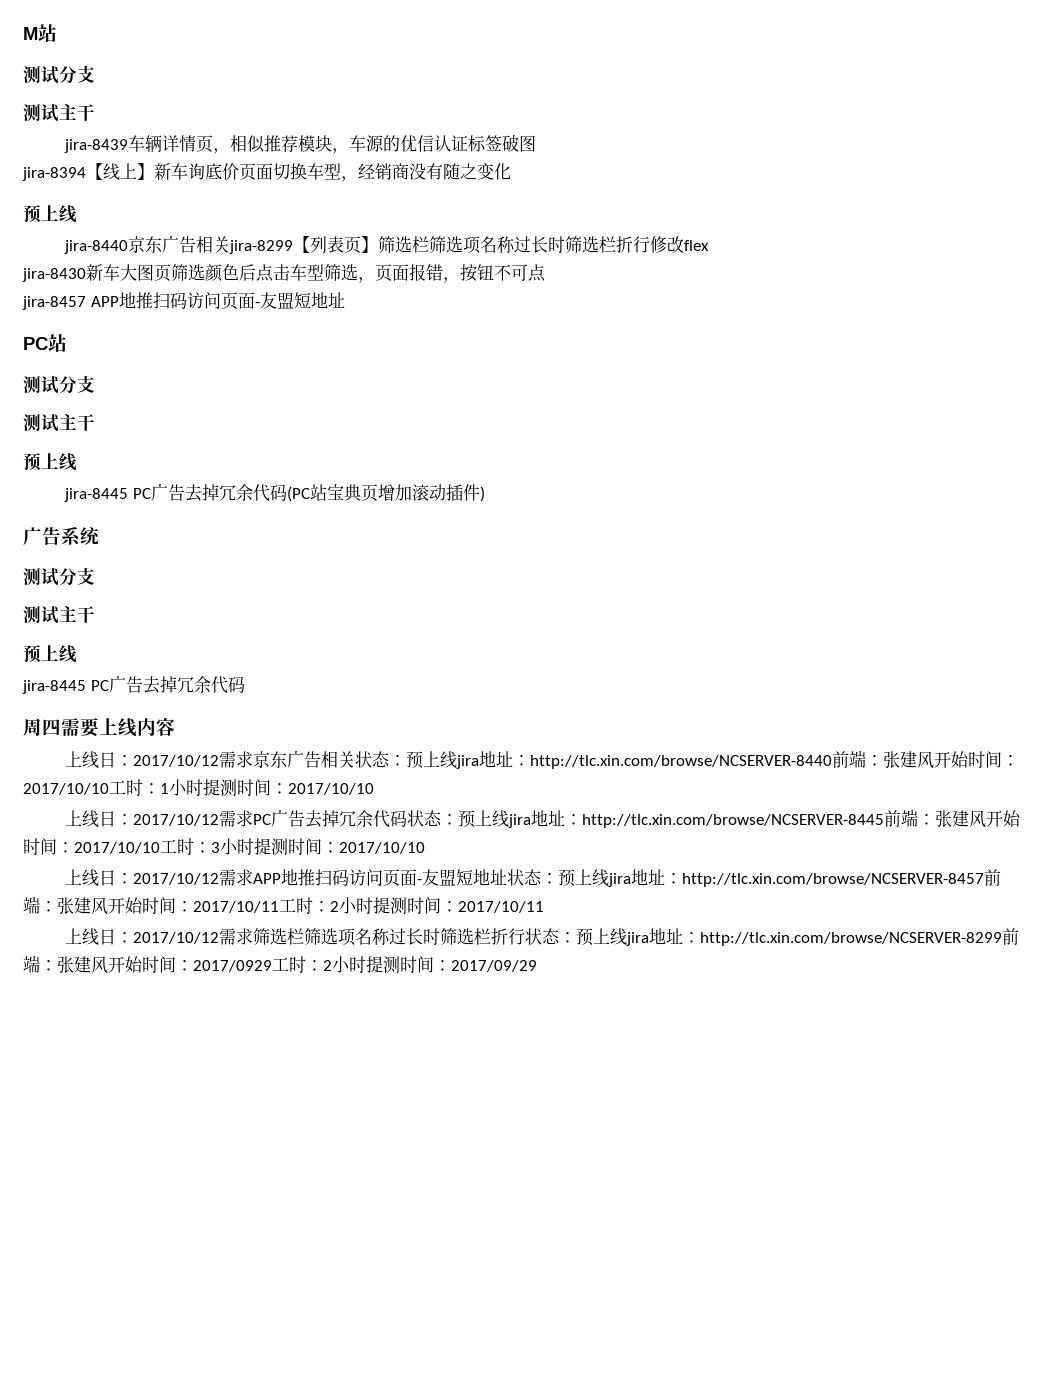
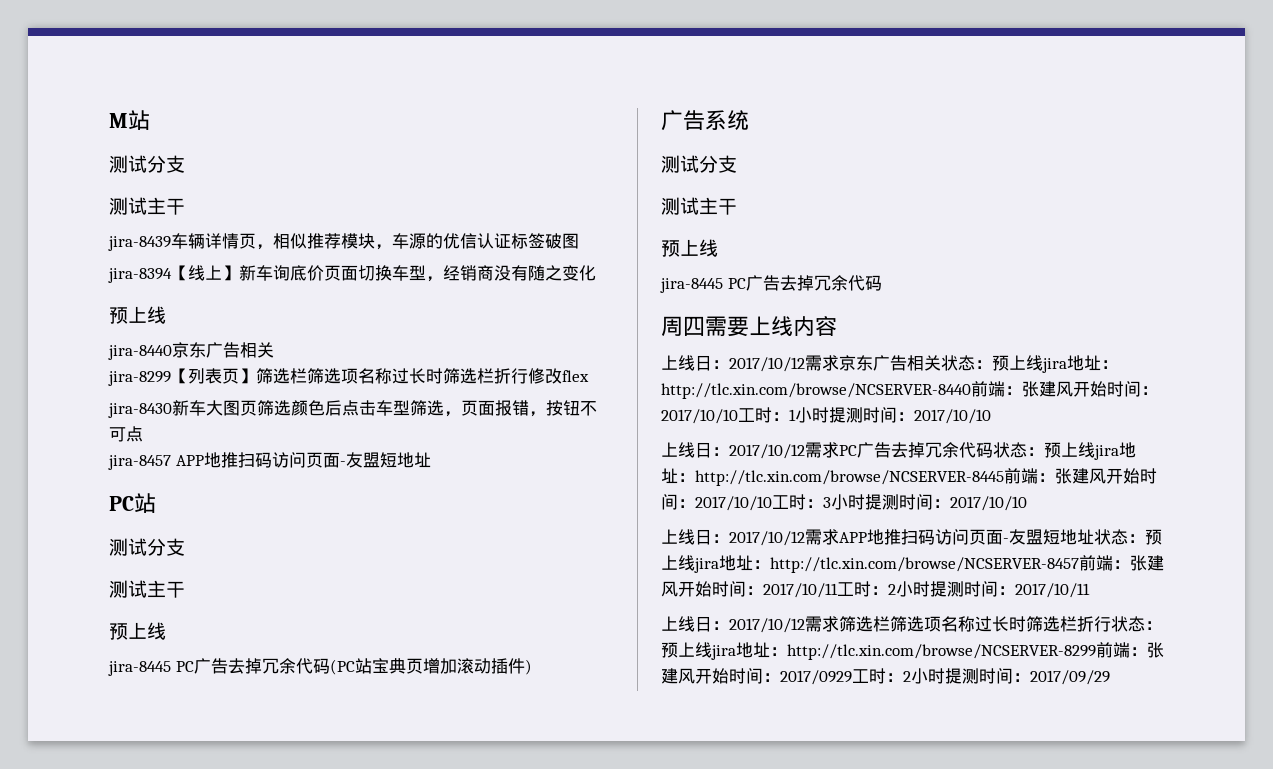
- jira-8440京东广告相关jira-8299【列表页】筛选栏筛选项名称过长时筛选栏折行修改flex
+ jira-8440京东广告相关
+ jira-8299【列表页】筛选栏筛选项名称过长时筛选栏折行修改flex

